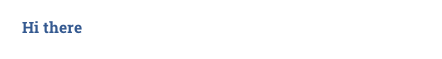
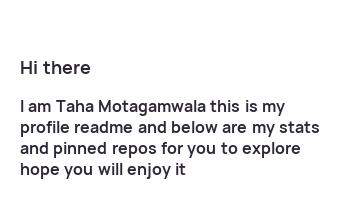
+ I am Taha Motagamwala this is my profile readme and below are my stats and pinned repos for you to explore hope you will enjoy it

